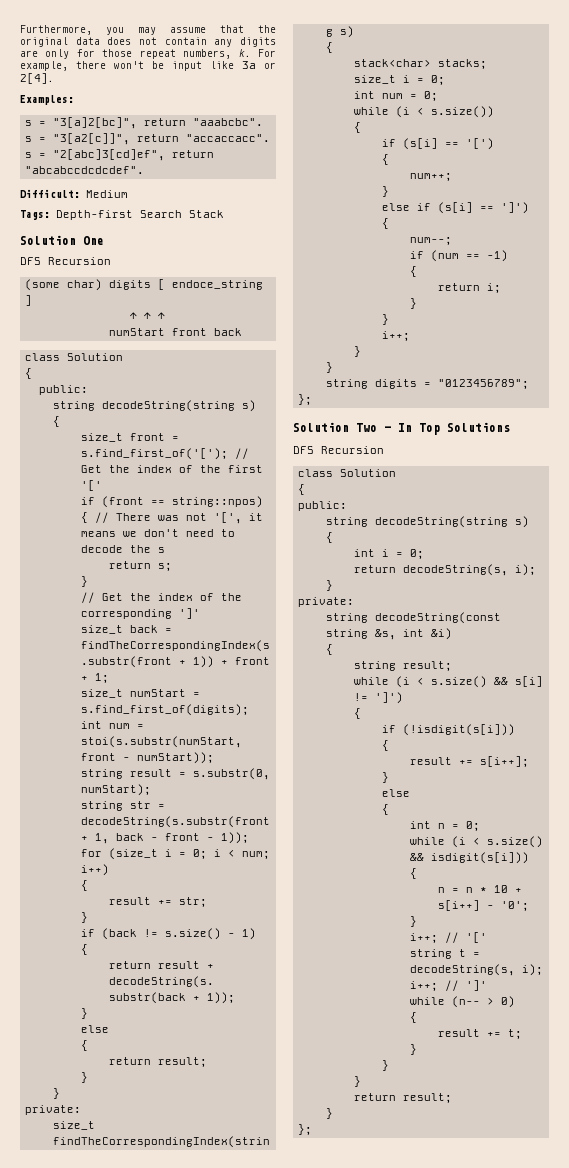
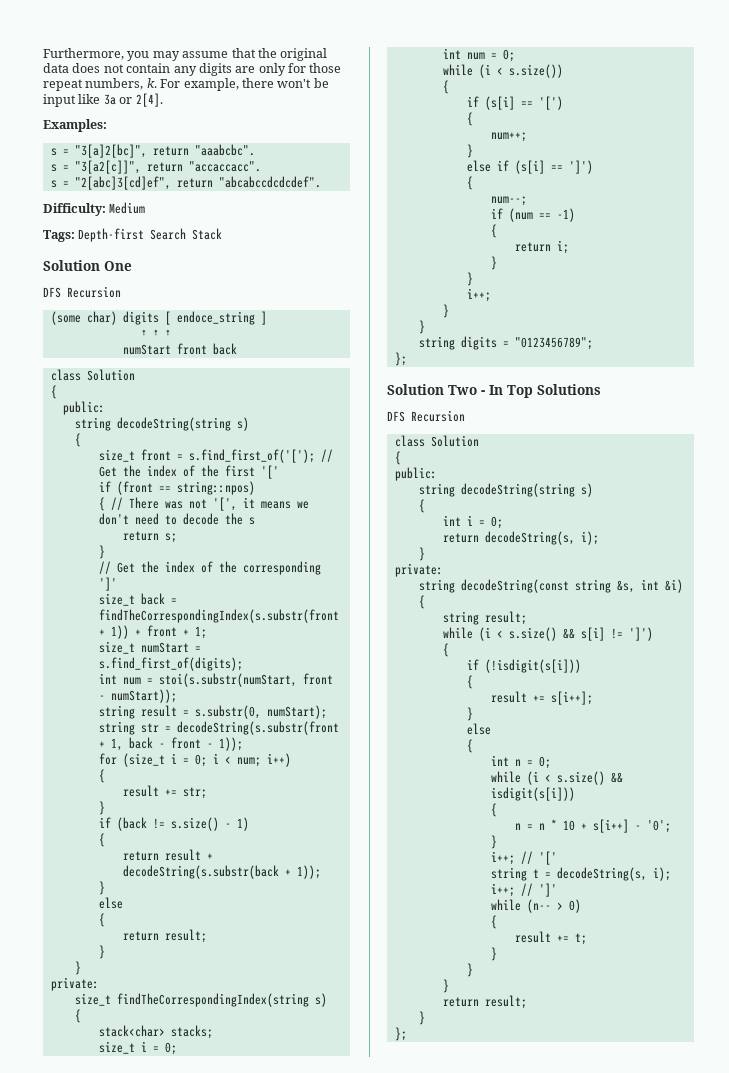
- Difficult: Medium
+ Difficulty: Medium

